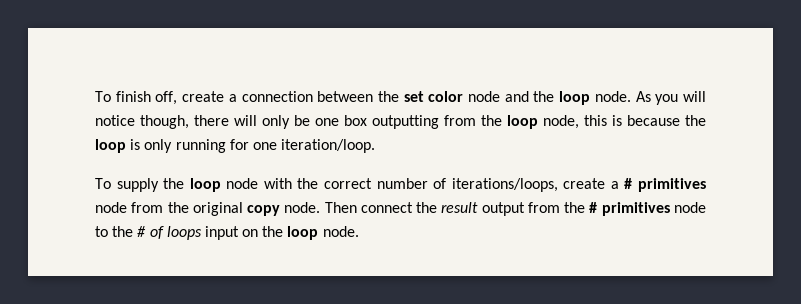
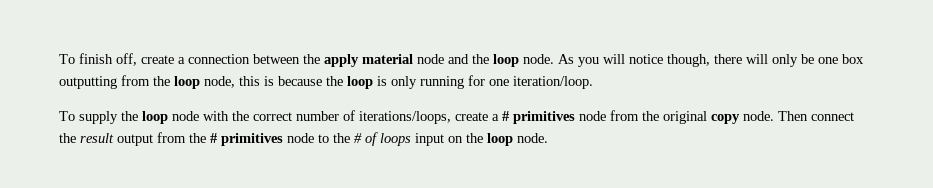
- To finish off, create a connection between the set color node and the loop node.
+ To finish off, create a connection between the apply material node and the loop node.

